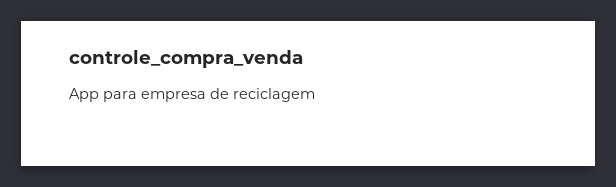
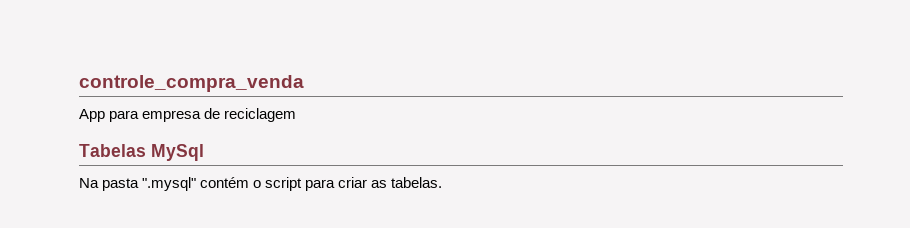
+ Tabelas MySql
+ Na pasta ".mysql" contém o script para criar as tabelas.

